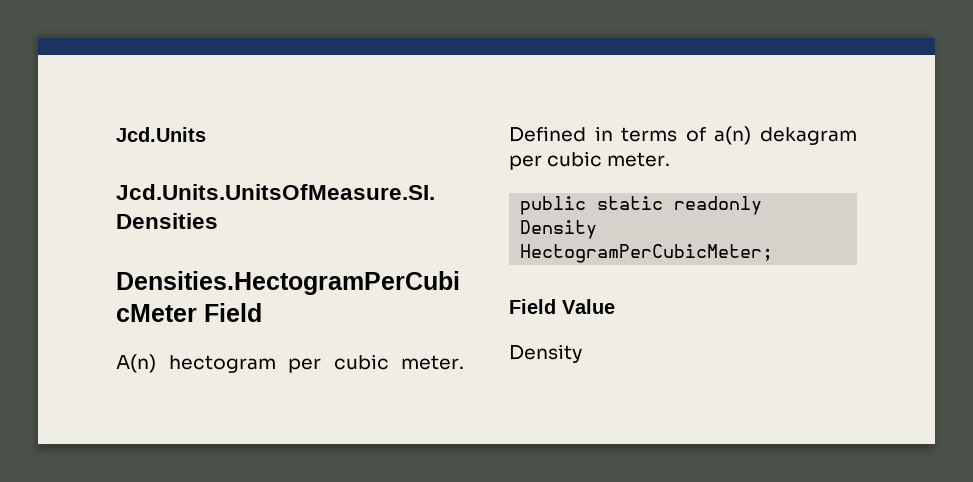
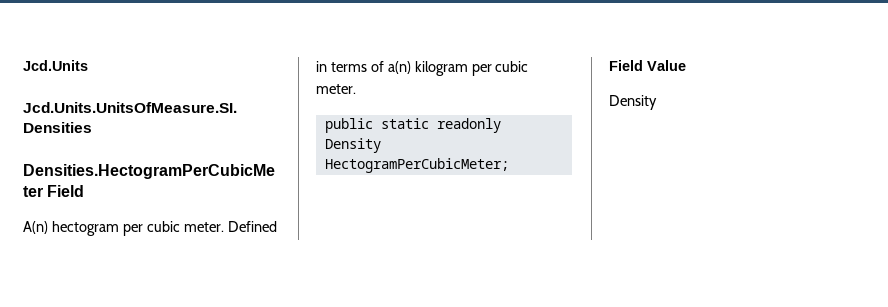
- Defined in terms of a(n) dekagram per cubic meter.
+ Defined in terms of a(n) kilogram per cubic meter.

